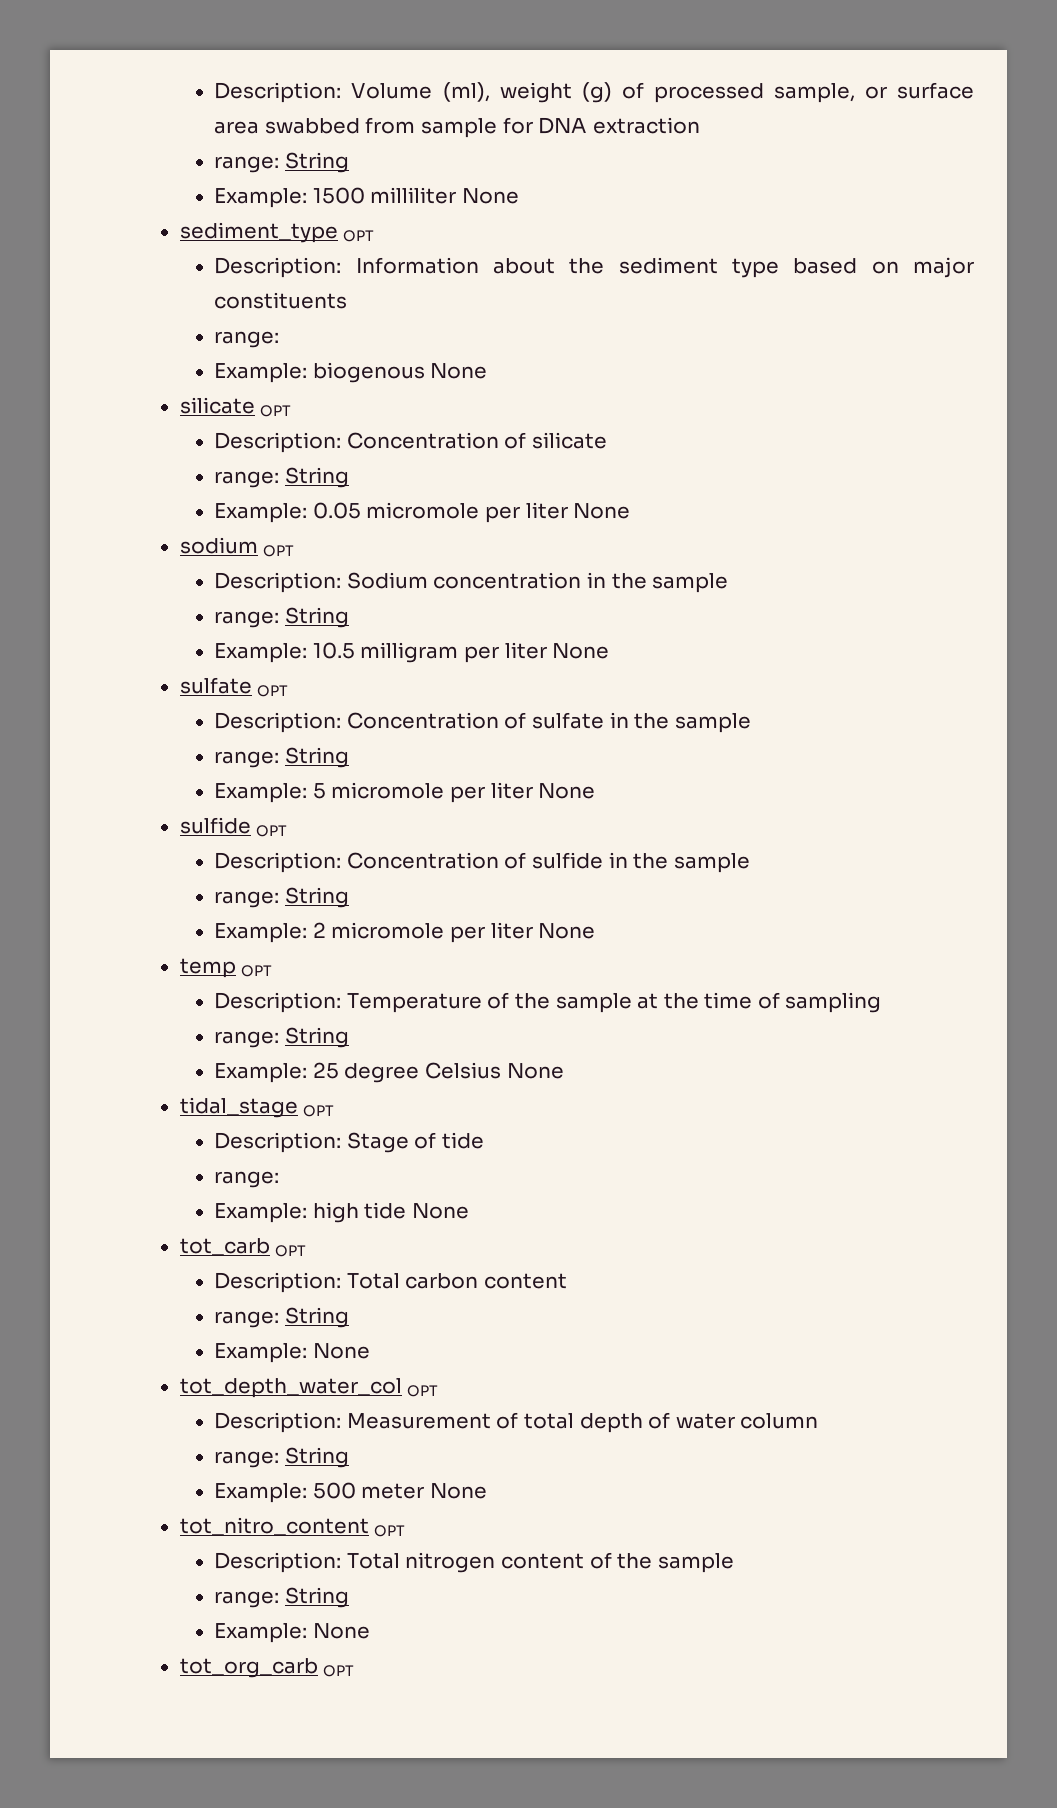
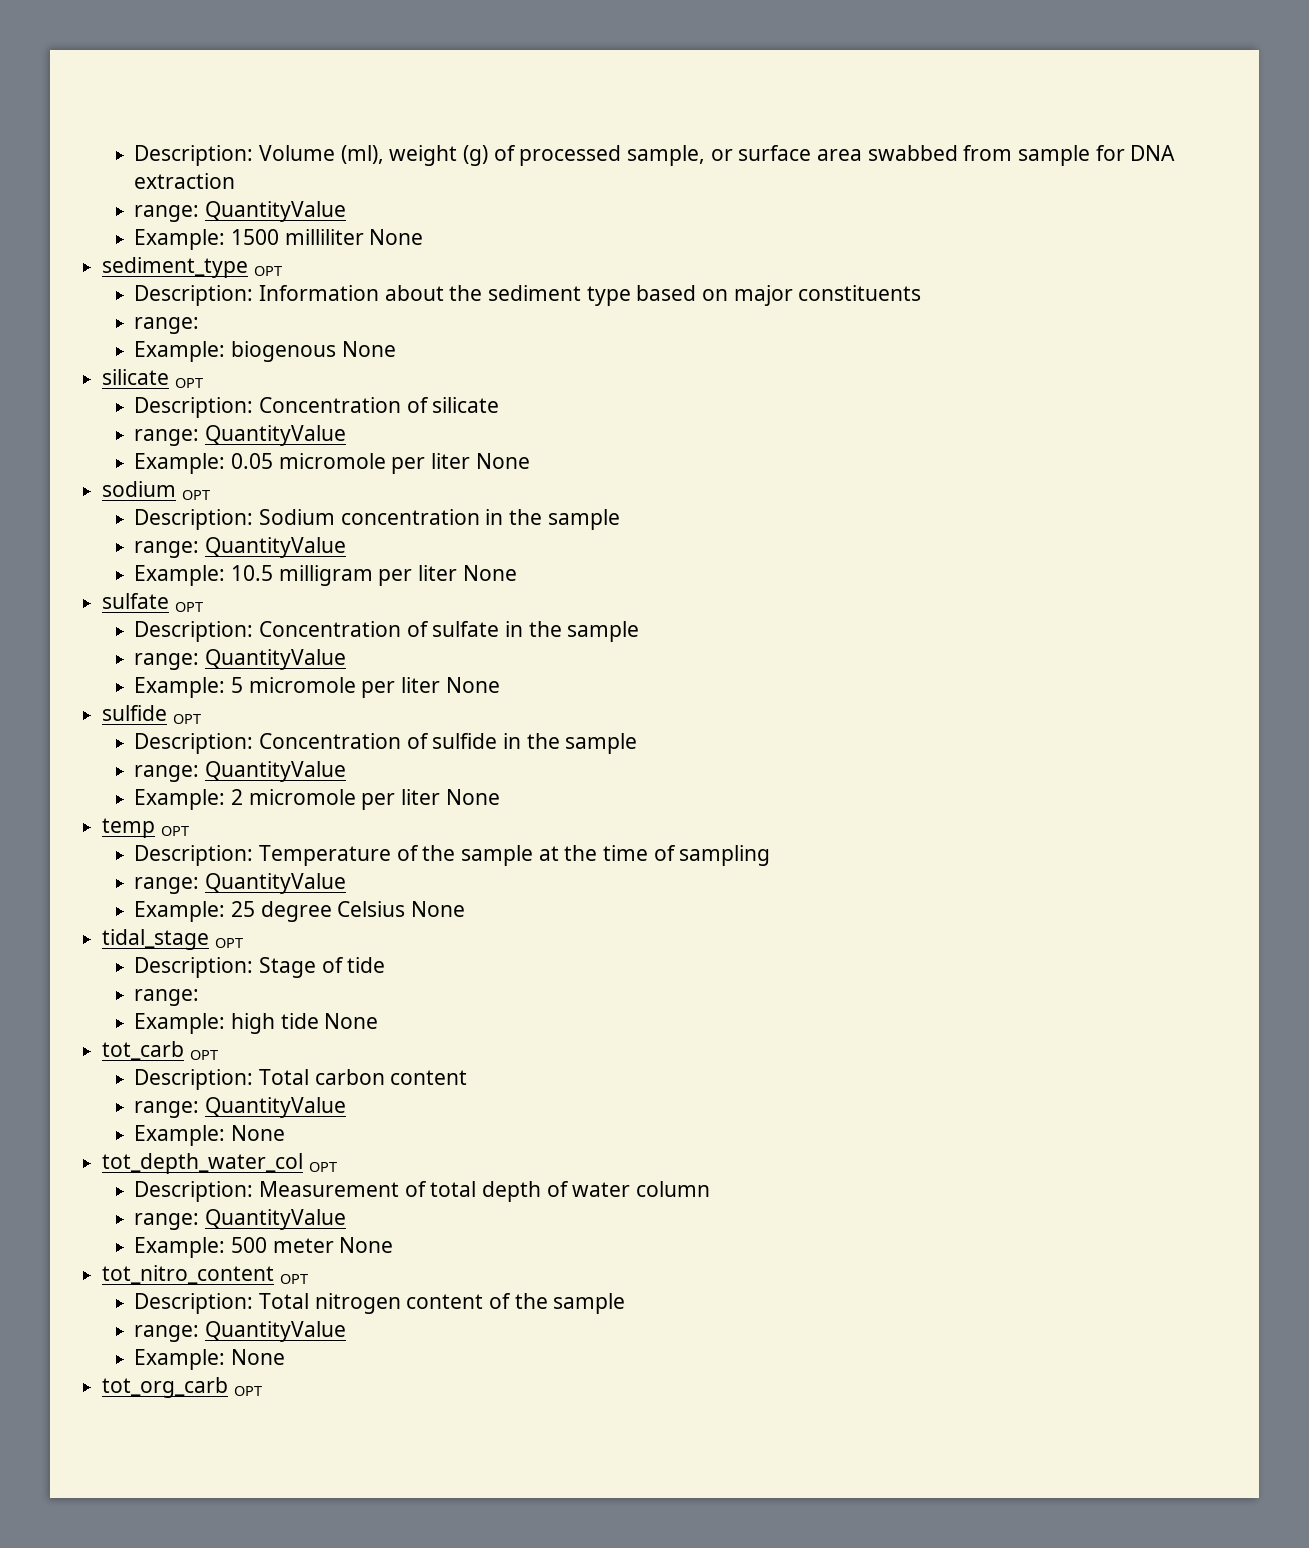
  Description: Volume (ml), weight (g) of processed sample, or surface area swabbed from sample for DNA extraction
- range: String
+ range: QuantityValue
  Description: Concentration of silicate
- range: String
+ range: QuantityValue
  Description: Sodium concentration in the sample
- range: String
+ range: QuantityValue
  Description: Concentration of sulfate in the sample
- range: String
+ range: QuantityValue
  Description: Concentration of sulfide in the sample
- range: String
+ range: QuantityValue
  Description: Temperature of the sample at the time of sampling
- range: String
+ range: QuantityValue
  Description: Total carbon content
- range: String
+ range: QuantityValue
  Description: Measurement of total depth of water column
- range: String
+ range: QuantityValue
  Description: Total nitrogen content of the sample
- range: String
+ range: QuantityValue

